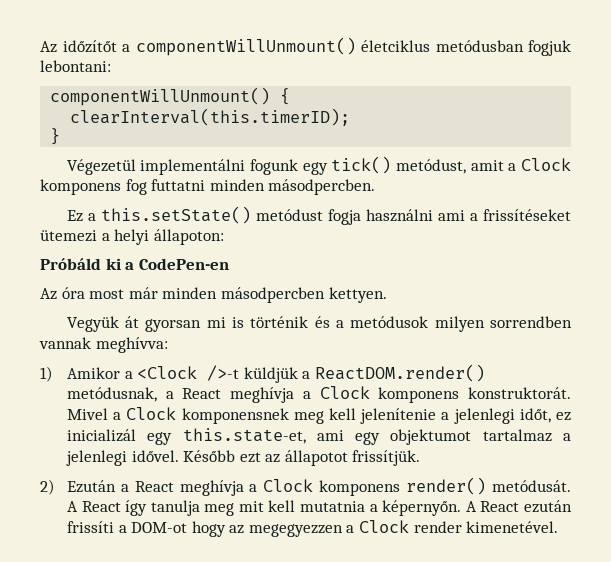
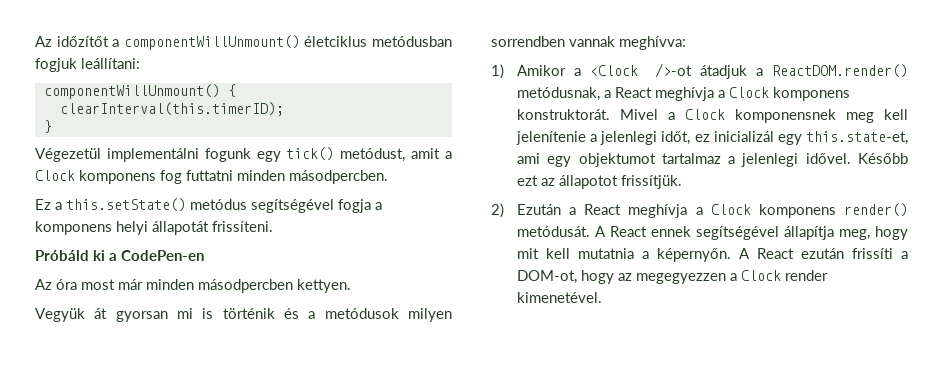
- Az időzítőt a componentWillUnmount() életciklus metódusban fogjuk lebontani:
+ Az időzítőt a componentWillUnmount() életciklus metódusban fogjuk leállítani:
- Ez a this.setState() metódust fogja használni ami a frissítéseket ütemezi a helyi állapoton:
+ Ez a this.setState() metódus segítségével fogja a komponens helyi állapotát frissíteni.
- 1) Amikor a <Clock />-t küldjük a ReactDOM.render() metódusnak, a React meghívja a Clock komponens konstruktorát.
+ 1) Amikor a <Clock />-ot átadjuk a ReactDOM.render() metódusnak, a React meghívja a Clock komponens konstruktorát.
- A React így tanulja meg mit kell mutatnia a képernyőn.
+ A React ennek segítségével állapítja meg, hogy mit kell mutatnia a képernyőn.
- A React ezután frissíti a DOM-ot hogy az megegyezzen a Clock render kimenetével.
+ A React ezután frissíti a DOM-ot, hogy az megegyezzen a Clock render kimenetével.

